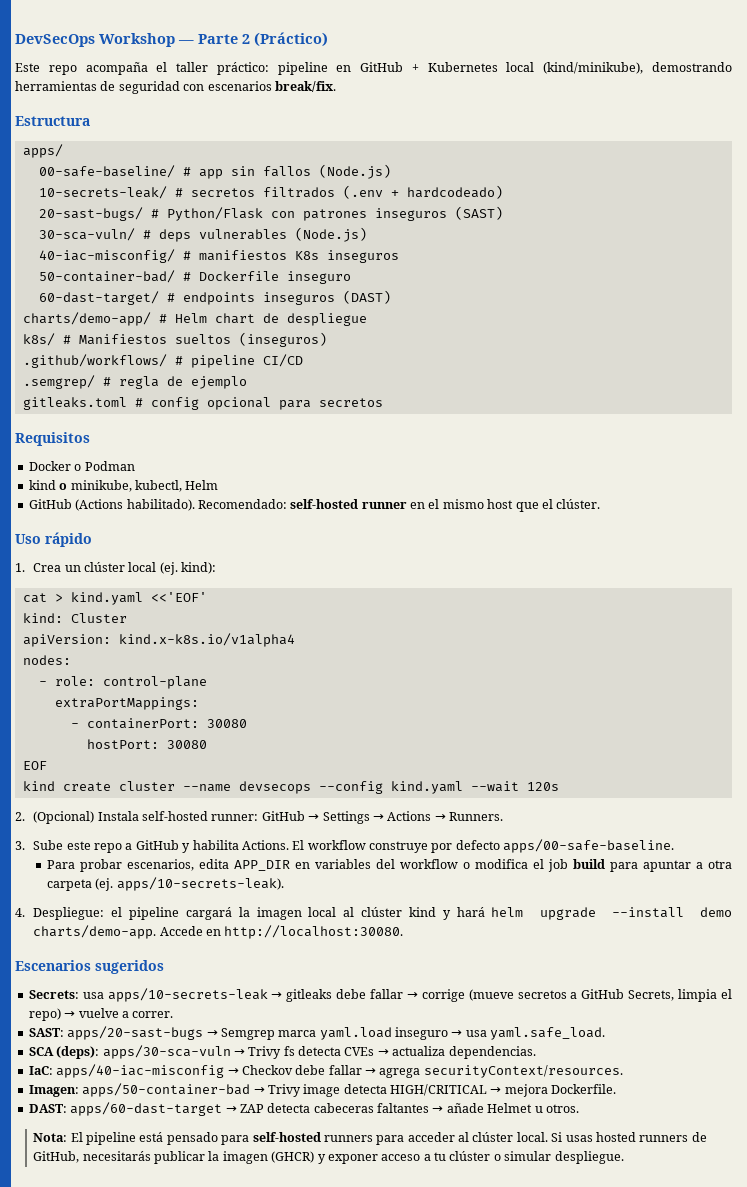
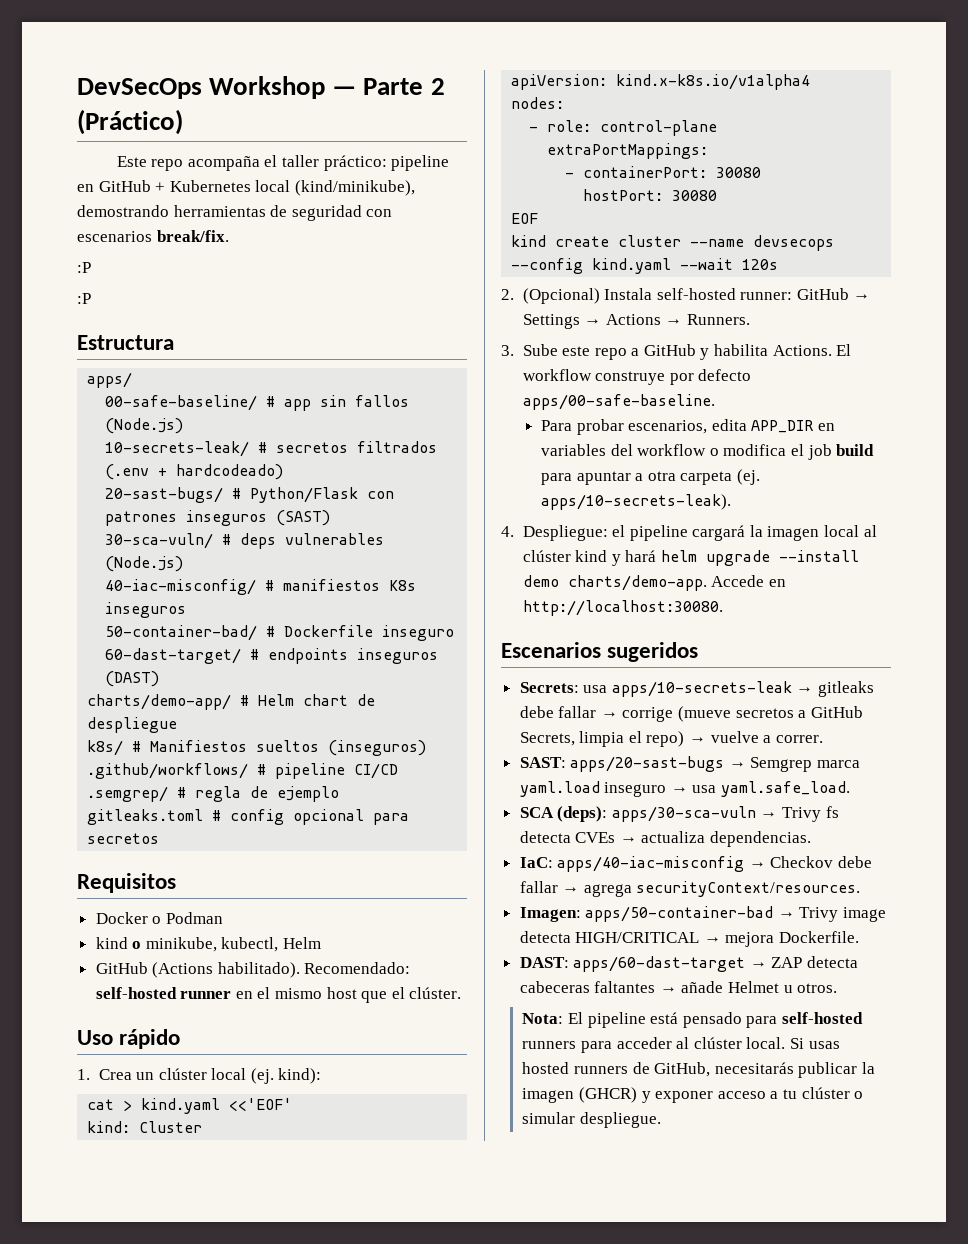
  Este repo acompaña el taller práctico: pipeline en GitHub + Kubernetes local (kind/minikube), demostrando herramientas de seguridad con escenarios break/fix.
+ :P
+ :P

